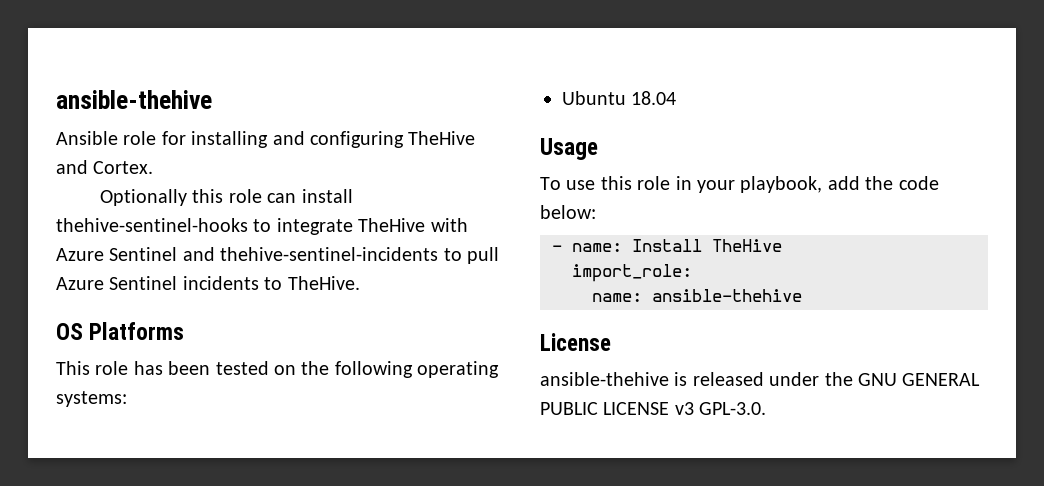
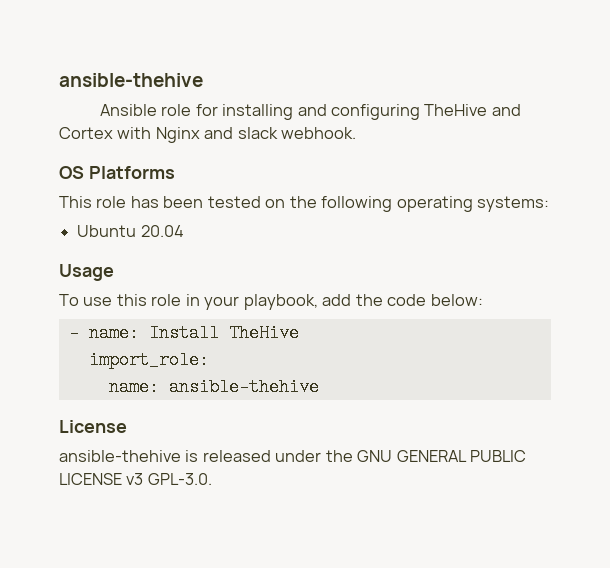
- Ansible role for installing and configuring TheHive and Cortex.
- Optionally this role can install thehive-sentinel-hooks to integrate TheHive with Azure Sentinel and thehive-sentinel-incidents to pull Azure Sentinel incidents to TheHive.
+ Ansible role for installing and configuring TheHive and Cortex with Nginx and slack webhook.
- Ubuntu 18.04
+ Ubuntu 20.04

